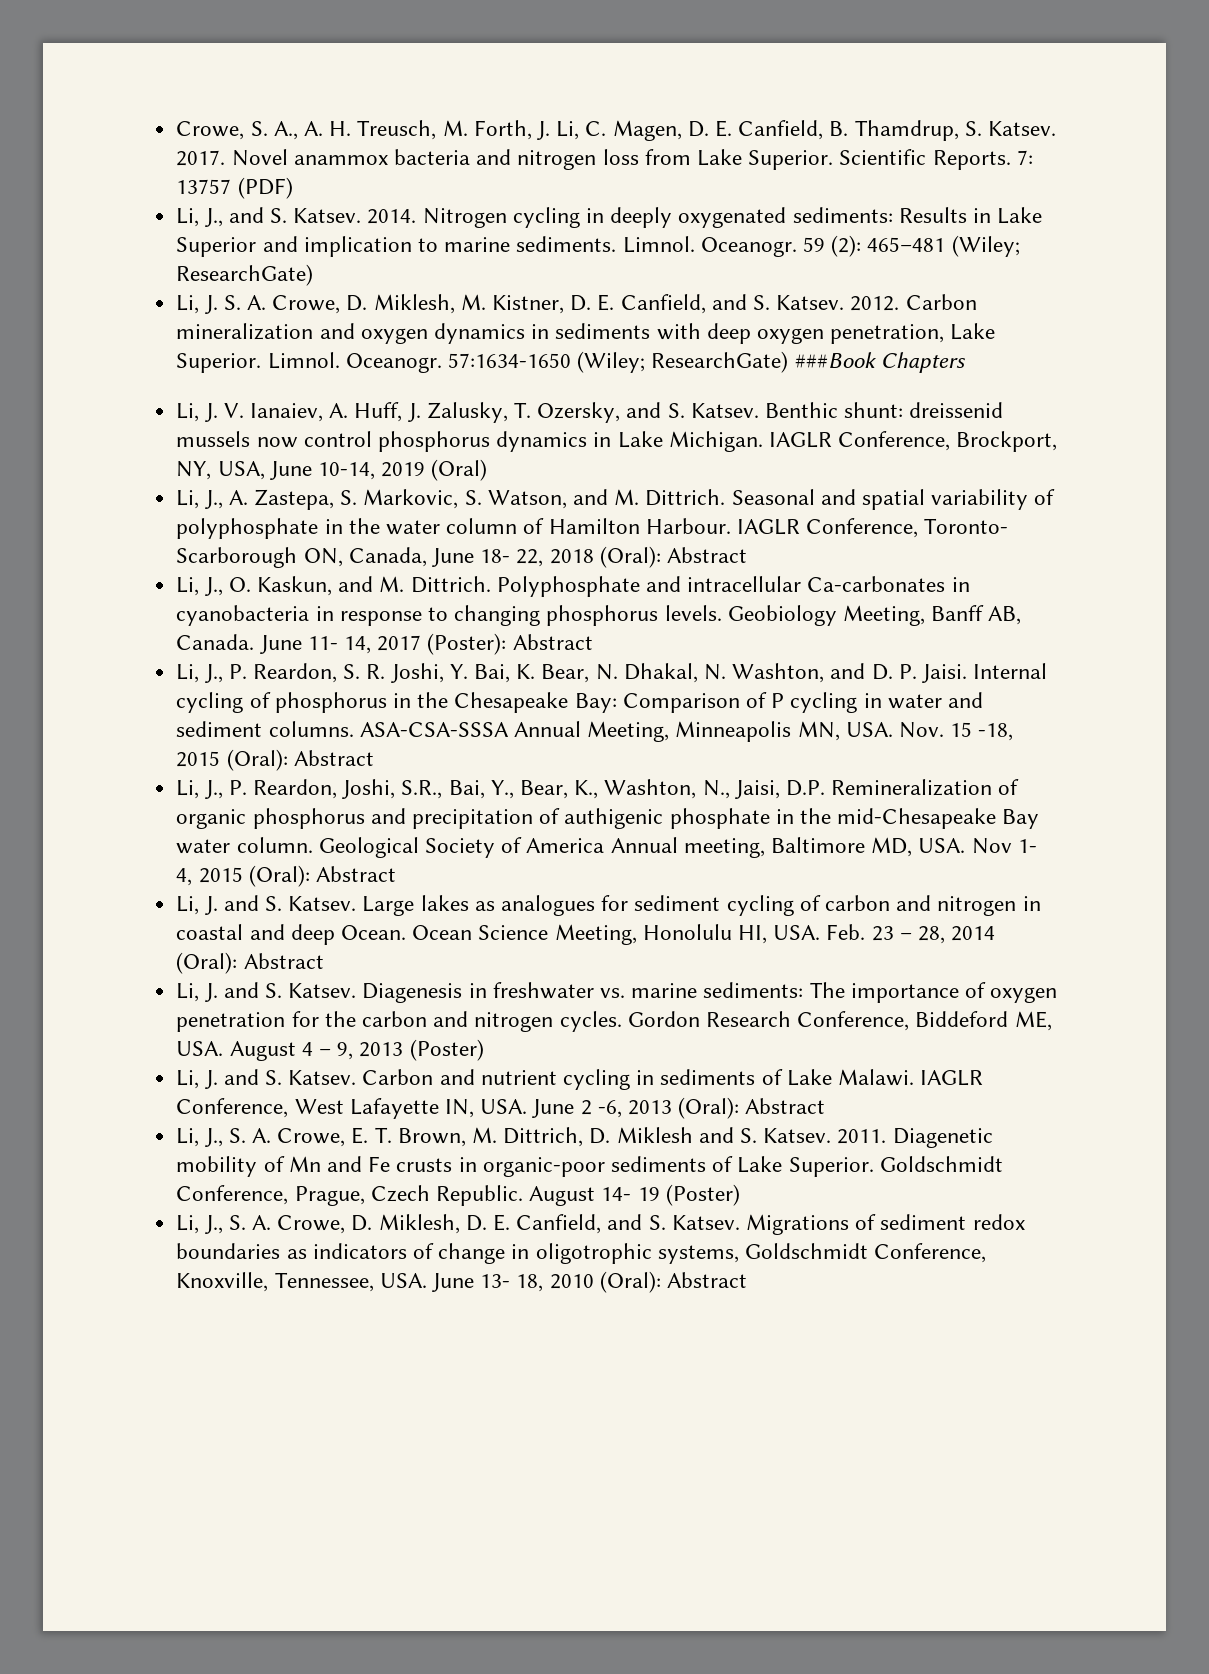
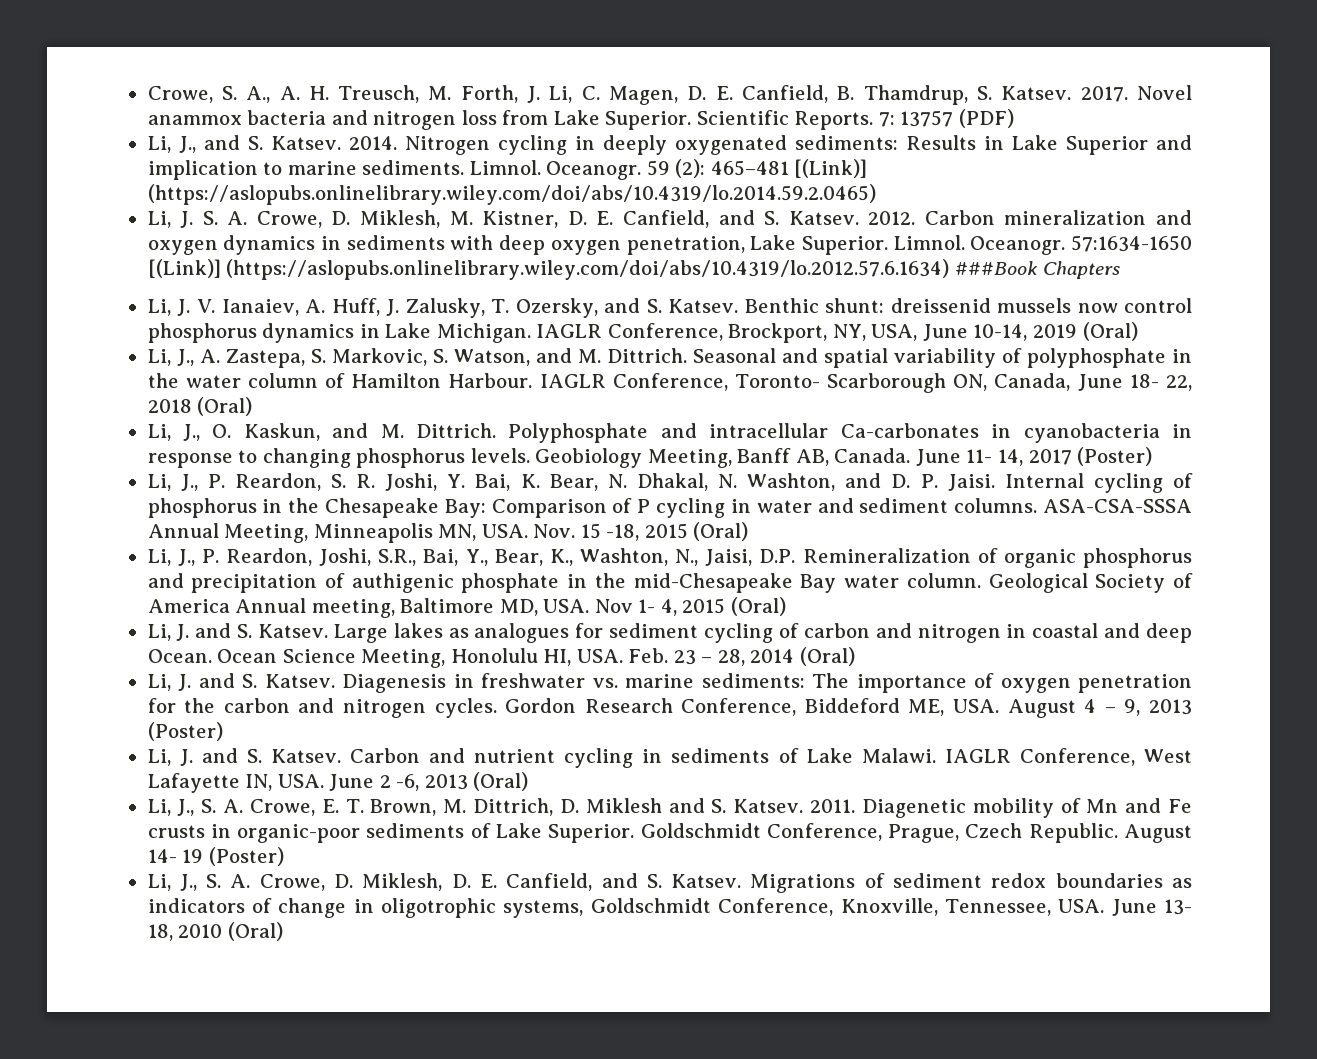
- 59 (2): 465–481 (Wiley; ResearchGate)
+ 59 (2): 465–481 [(Link)] (https://aslopubs.onlinelibrary.wiley.com/doi/abs/10.4319/lo.2014.59.2.0465)
- 57:1634-1650 (Wiley; ResearchGate) ###Book Chapters
+ 57:1634-1650 [(Link)] (https://aslopubs.onlinelibrary.wiley.com/doi/abs/10.4319/lo.2012.57.6.1634) ###Book Chapters
- IAGLR Conference, Toronto- Scarborough ON, Canada, June 18- 22, 2018 (Oral): Abstract
+ IAGLR Conference, Toronto- Scarborough ON, Canada, June 18- 22, 2018 (Oral)
- June 11- 14, 2017 (Poster): Abstract
+ June 11- 14, 2017 (Poster)
- ASA-CSA-SSSA Annual Meeting, Minneapolis MN, USA. Nov. 15 -18, 2015 (Oral): Abstract
+ ASA-CSA-SSSA Annual Meeting, Minneapolis MN, USA. Nov. 15 -18, 2015 (Oral)
- Geological Society of America Annual meeting, Baltimore MD, USA. Nov 1- 4, 2015 (Oral): Abstract
+ Geological Society of America Annual meeting, Baltimore MD, USA. Nov 1- 4, 2015 (Oral)
- Ocean Science Meeting, Honolulu HI, USA. Feb. 23 – 28, 2014 (Oral): Abstract
+ Ocean Science Meeting, Honolulu HI, USA. Feb. 23 – 28, 2014 (Oral)
- IAGLR Conference, West Lafayette IN, USA. June 2 -6, 2013 (Oral): Abstract
+ IAGLR Conference, West Lafayette IN, USA. June 2 -6, 2013 (Oral)
- Migrations of sediment redox boundaries as indicators of change in oligotrophic systems, Goldschmidt Conference, Knoxville, Tennessee, USA. June 13- 18, 2010 (Oral): Abstract
+ Migrations of sediment redox boundaries as indicators of change in oligotrophic systems, Goldschmidt Conference, Knoxville, Tennessee, USA. June 13- 18, 2010 (Oral)

